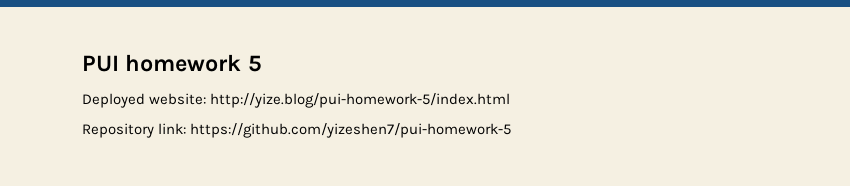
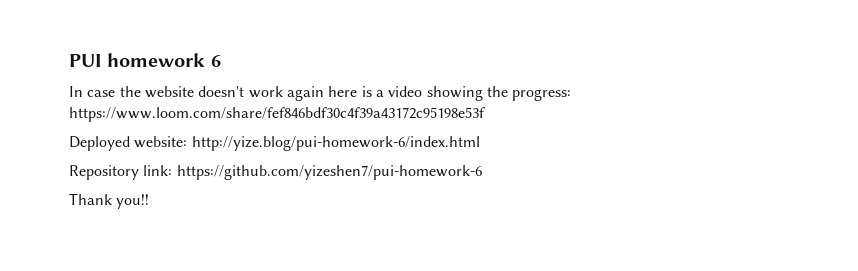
- PUI homework 5
+ PUI homework 6
+ In case the website doesn't work again here is a video showing the progress: https://www.loom.com/share/fef846bdf30c4f39a43172c95198e53f
- Deployed website: http://yize.blog/pui-homework-5/index.html
+ Deployed website: http://yize.blog/pui-homework-6/index.html
- Repository link: https://github.com/yizeshen7/pui-homework-5
+ Repository link: https://github.com/yizeshen7/pui-homework-6
+ Thank you!!

